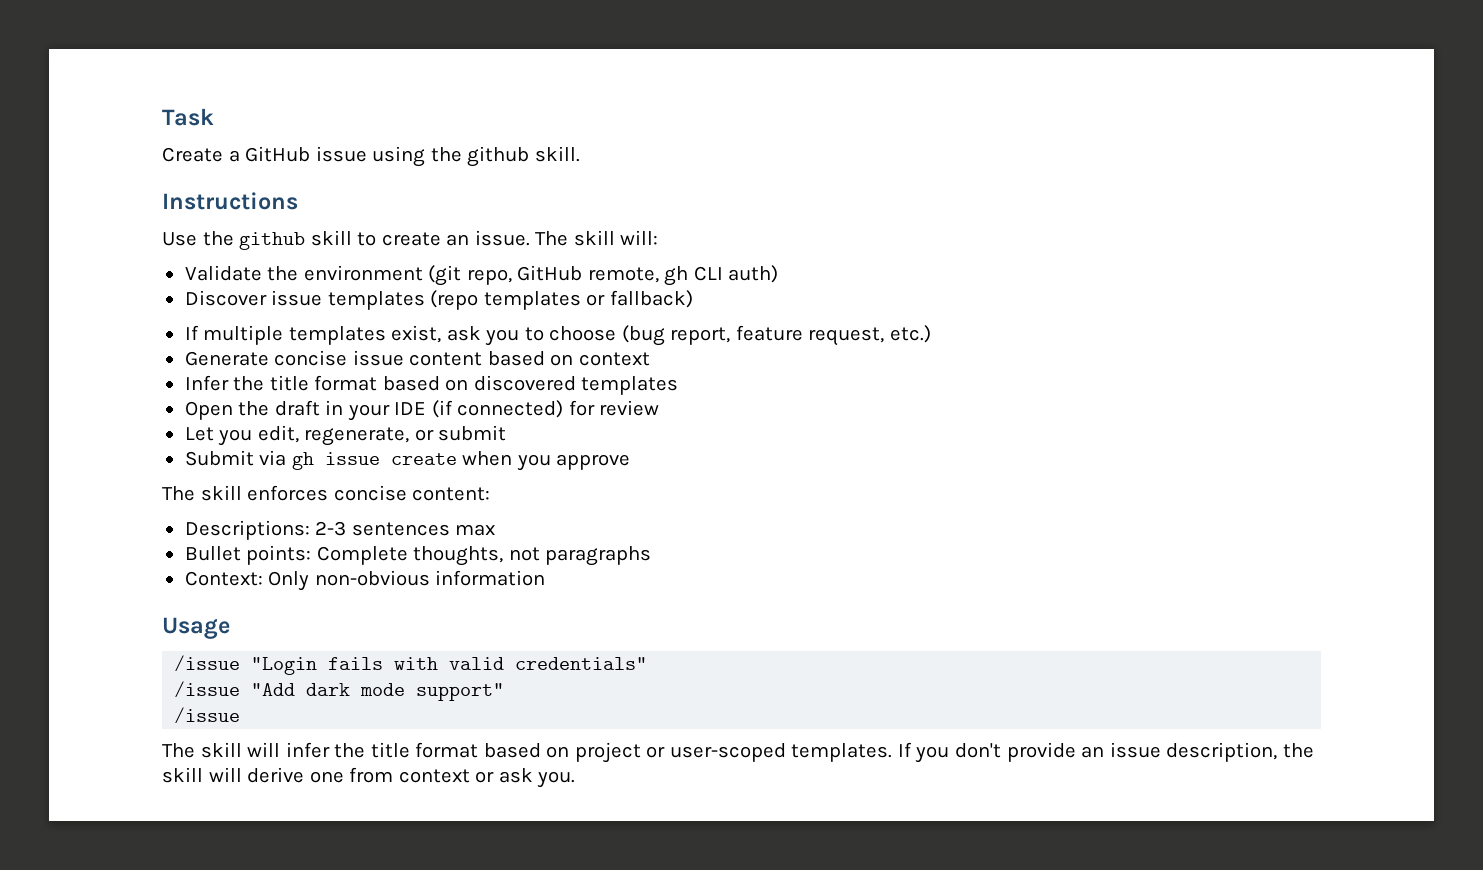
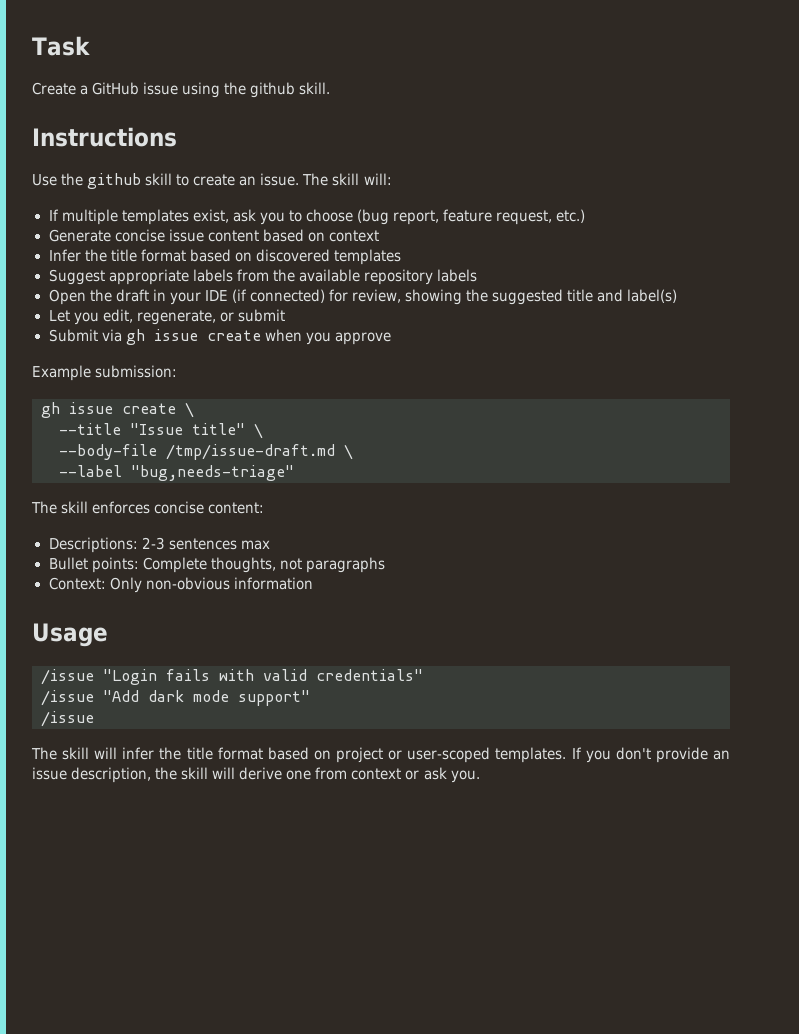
- Validate the environment (git repo, GitHub remote, gh CLI auth)
- Discover issue templates (repo templates or fallback)
+ Suggest appropriate labels from the available repository labels
- Open the draft in your IDE (if connected) for review
+ Open the draft in your IDE (if connected) for review, showing the suggested title and label(s)
+ Example submission:
+ gh issue create \
+ --title "Issue title" \
+ --body-file /tmp/issue-draft.md \
+ --label "bug,needs-triage"

